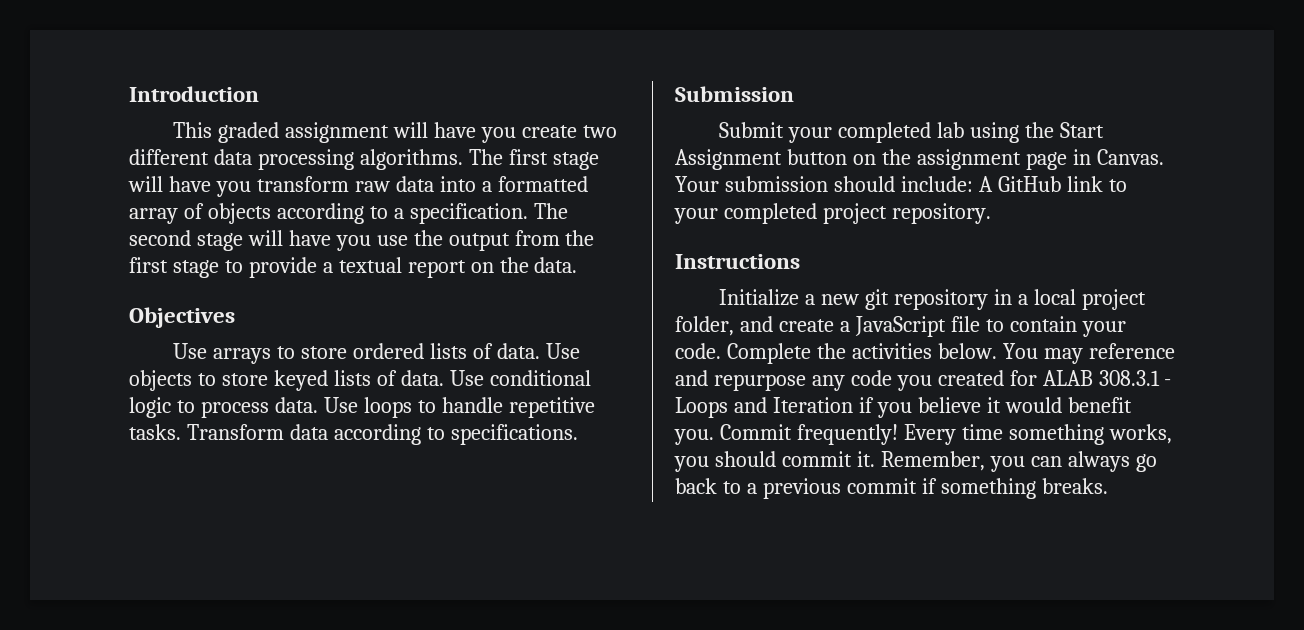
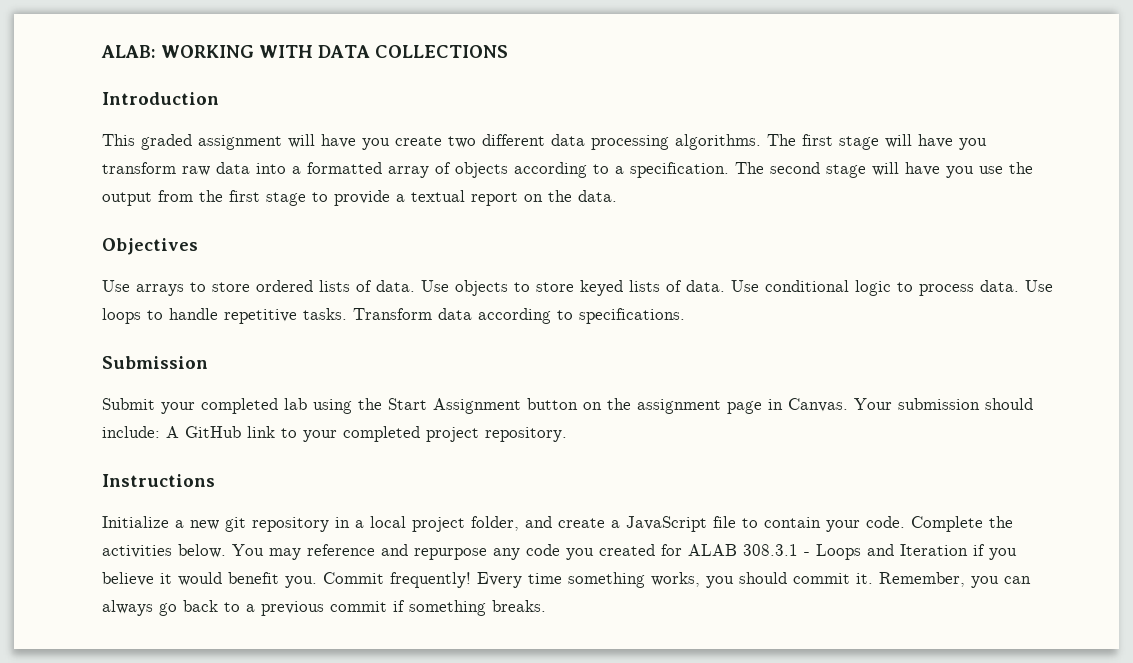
+ ALAB: WORKING WITH DATA COLLECTIONS

